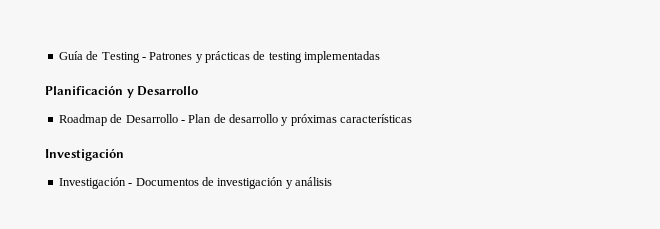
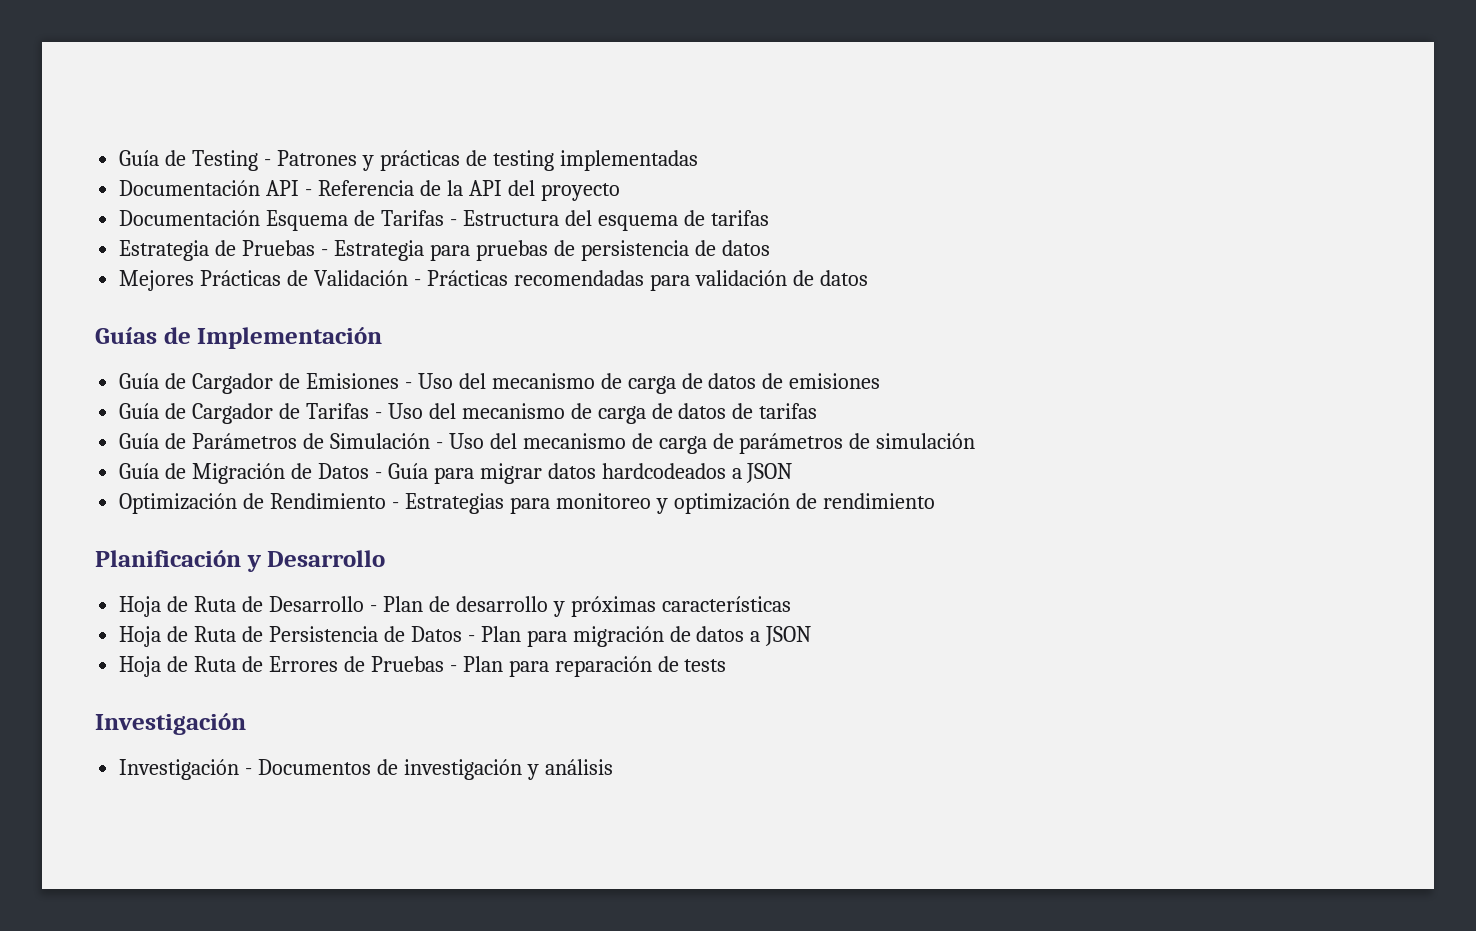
+ Documentación API - Referencia de la API del proyecto
+ Documentación Esquema de Tarifas - Estructura del esquema de tarifas
+ Estrategia de Pruebas - Estrategia para pruebas de persistencia de datos
+ Mejores Prácticas de Validación - Prácticas recomendadas para validación de datos
+ Guías de Implementación
+ Guía de Cargador de Emisiones - Uso del mecanismo de carga de datos de emisiones
+ Guía de Cargador de Tarifas - Uso del mecanismo de carga de datos de tarifas
+ Guía de Parámetros de Simulación - Uso del mecanismo de carga de parámetros de simulación
+ Guía de Migración de Datos - Guía para migrar datos hardcodeados a JSON
+ Optimización de Rendimiento - Estrategias para monitoreo y optimización de rendimiento
- Roadmap de Desarrollo - Plan de desarrollo y próximas características
+ Hoja de Ruta de Desarrollo - Plan de desarrollo y próximas características
+ Hoja de Ruta de Persistencia de Datos - Plan para migración de datos a JSON
+ Hoja de Ruta de Errores de Pruebas - Plan para reparación de tests

